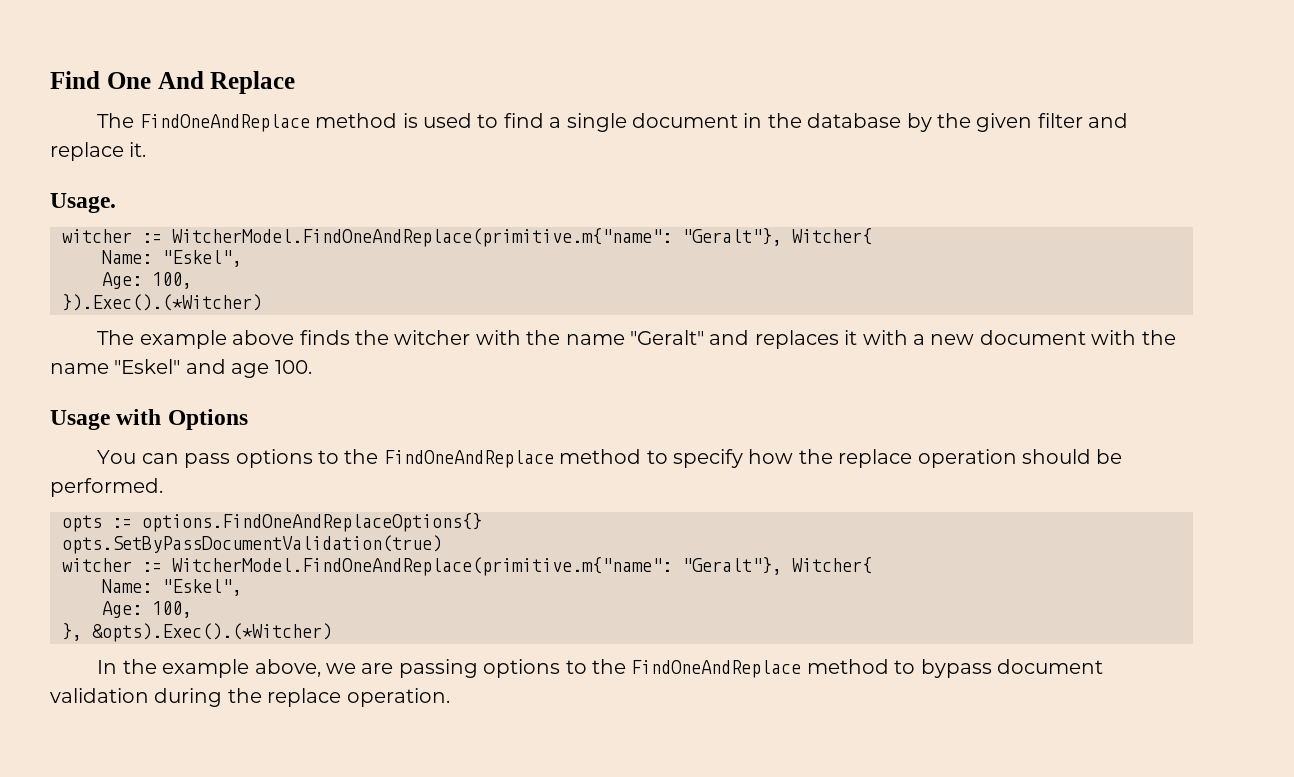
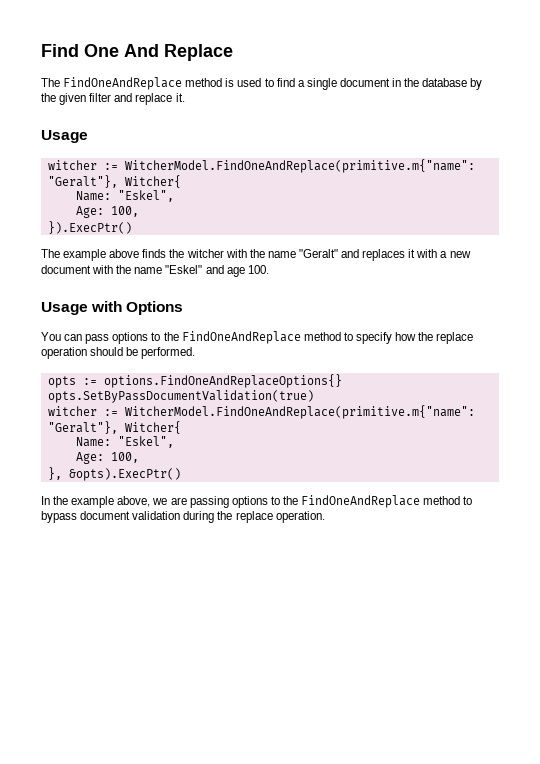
  The FindOneAndReplace method is used to find a single document in the database by the given filter and replace it.
- Usage.
+ Usage
  witcher := WitcherModel.FindOneAndReplace(primitive.m{"name": "Geralt"}, Witcher{
  Name: "Eskel",
  Age: 100,
- }).Exec().(*Witcher)
+ }).ExecPtr()
- }, &opts).Exec().(*Witcher)
+ }, &opts).ExecPtr()

